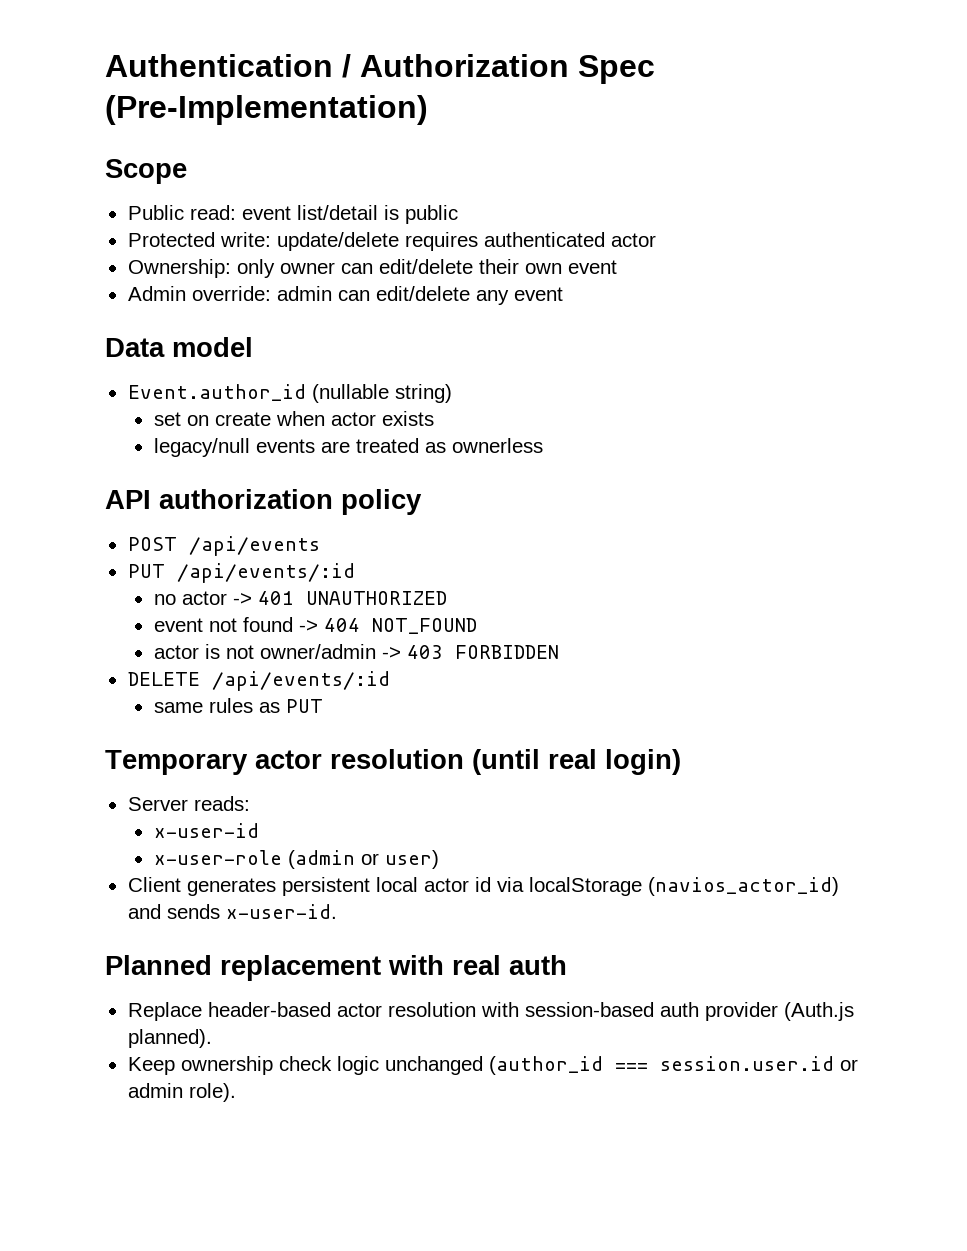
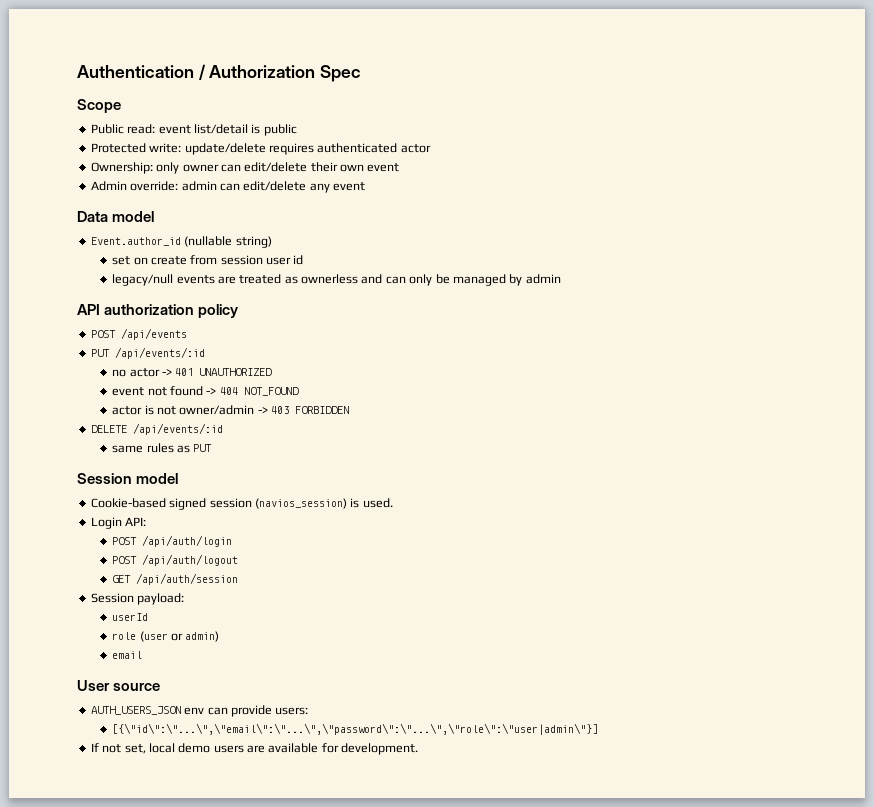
- Authentication / Authorization Spec (Pre-Implementation)
+ Authentication / Authorization Spec
- set on create when actor exists
+ set on create from session user id
- legacy/null events are treated as ownerless
+ legacy/null events are treated as ownerless and can only be managed by admin
- Temporary actor resolution (until real login)
- Server reads:
- x-user-id
- x-user-role (admin or user)
- Client generates persistent local actor id via localStorage (navios_actor_id) and sends x-user-id.
- Planned replacement with real auth
- Replace header-based actor resolution with session-based auth provider (Auth.js planned).
- Keep ownership check logic unchanged (author_id === session.user.id or admin role).
+ Session model
+ Cookie-based signed session (navios_session) is used.
+ Login API:
+ POST /api/auth/login
+ POST /api/auth/logout
+ GET /api/auth/session
+ Session payload:
+ userId
+ role (user or admin)
+ email
+ User source
+ AUTH_USERS_JSON env can provide users:
+ [{\"id\":\"...\",\"email\":\"...\",\"password\":\"...\",\"role\":\"user|admin\"}]
+ If not set, local demo users are available for development.

